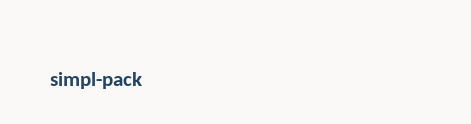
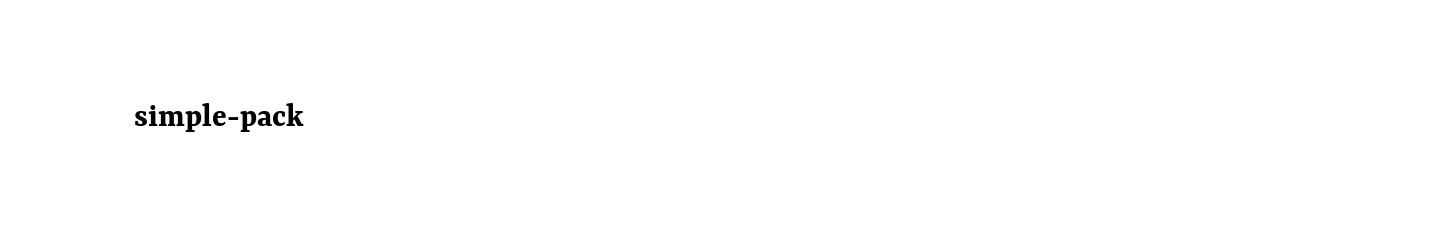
- simpl-pack
+ simple-pack

